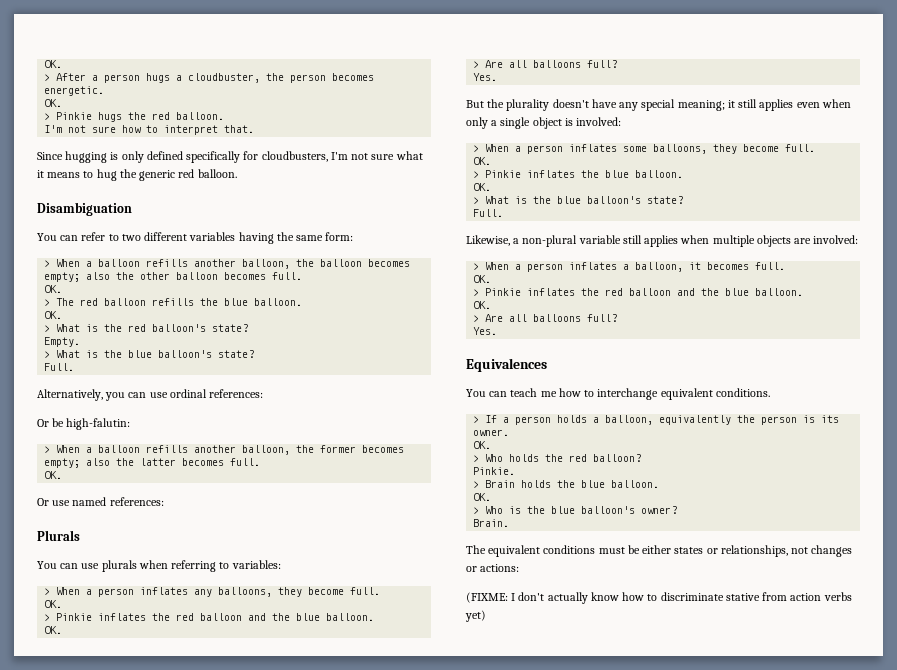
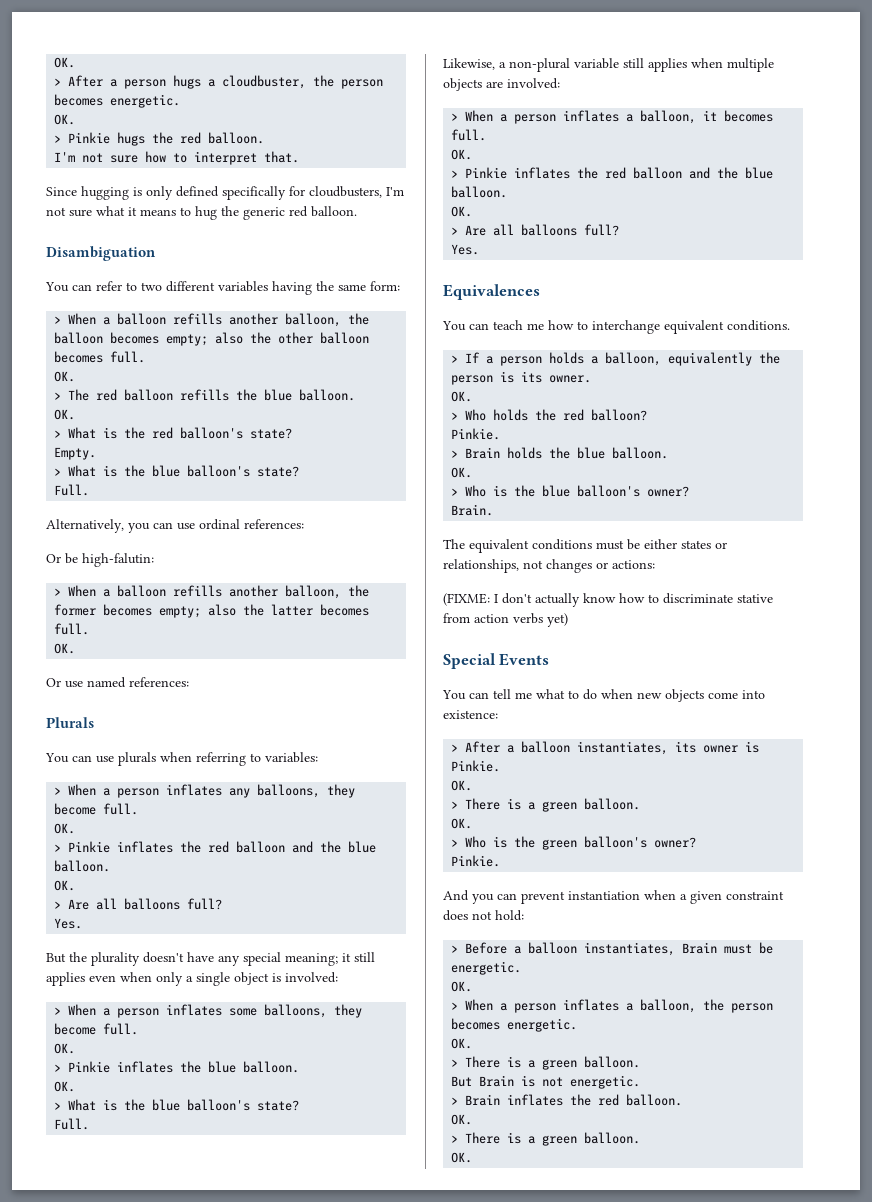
+ Special Events
+ You can tell me what to do when new objects come into existence:
+ > After a balloon instantiates, its owner is Pinkie.
+ OK.
+ > There is a green balloon.
+ OK.
+ > Who is the green balloon's owner?
+ Pinkie.
+ And you can prevent instantiation when a given constraint does not hold:
+ > Before a balloon instantiates, Brain must be energetic.
+ OK.
+ > When a person inflates a balloon, the person becomes energetic.
+ OK.
+ > There is a green balloon.
+ But Brain is not energetic.
+ > Brain inflates the red balloon.
+ OK.
+ > There is a green balloon.
+ OK.

